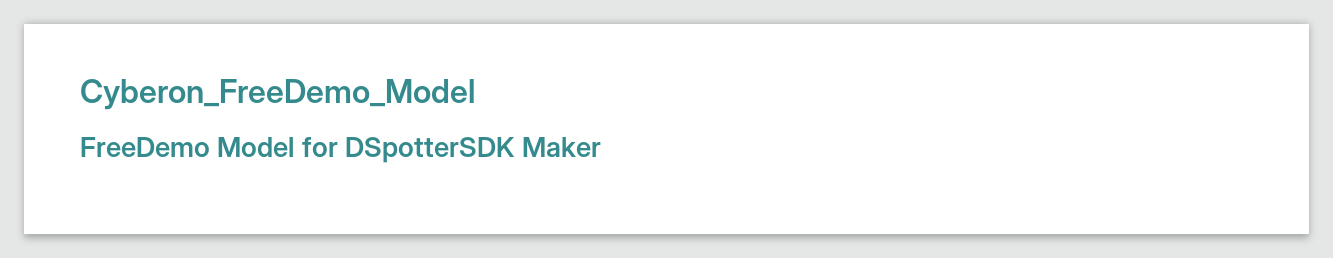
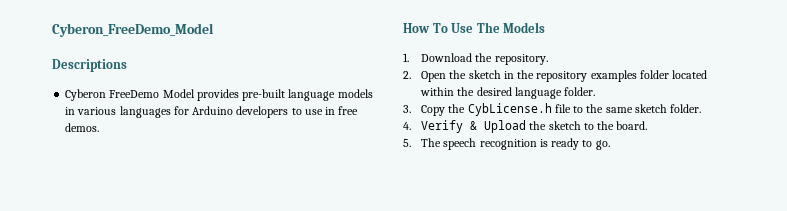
- FreeDemo Model for DSpotterSDK Maker
+ Descriptions
+ Cyberon FreeDemo Model provides pre-built language models in various languages for Arduino developers to use in free demos.
+ How To Use The Models
+ 1. Download the repository.
+ 2. Open the sketch in the repository examples folder located within the desired language folder.
+ 3. Copy the CybLicense.h file to the same sketch folder.
+ 4. Verify & Upload the sketch to the board.
+ 5. The speech recognition is ready to go.

